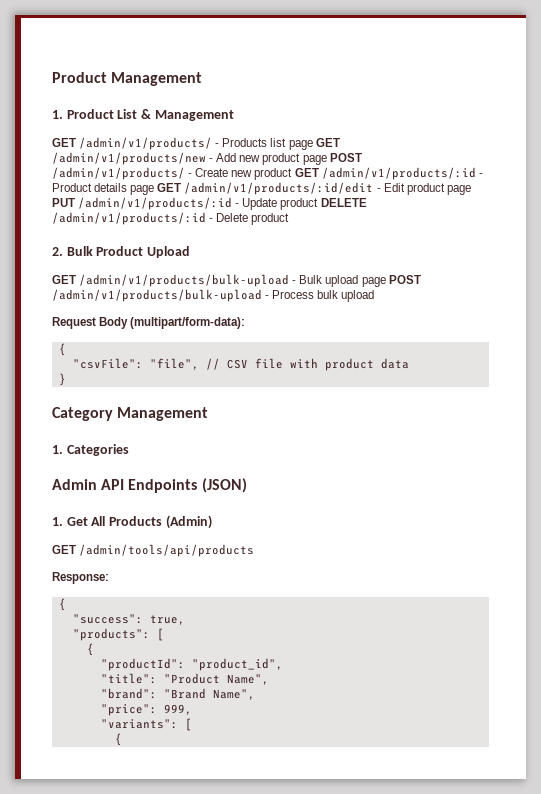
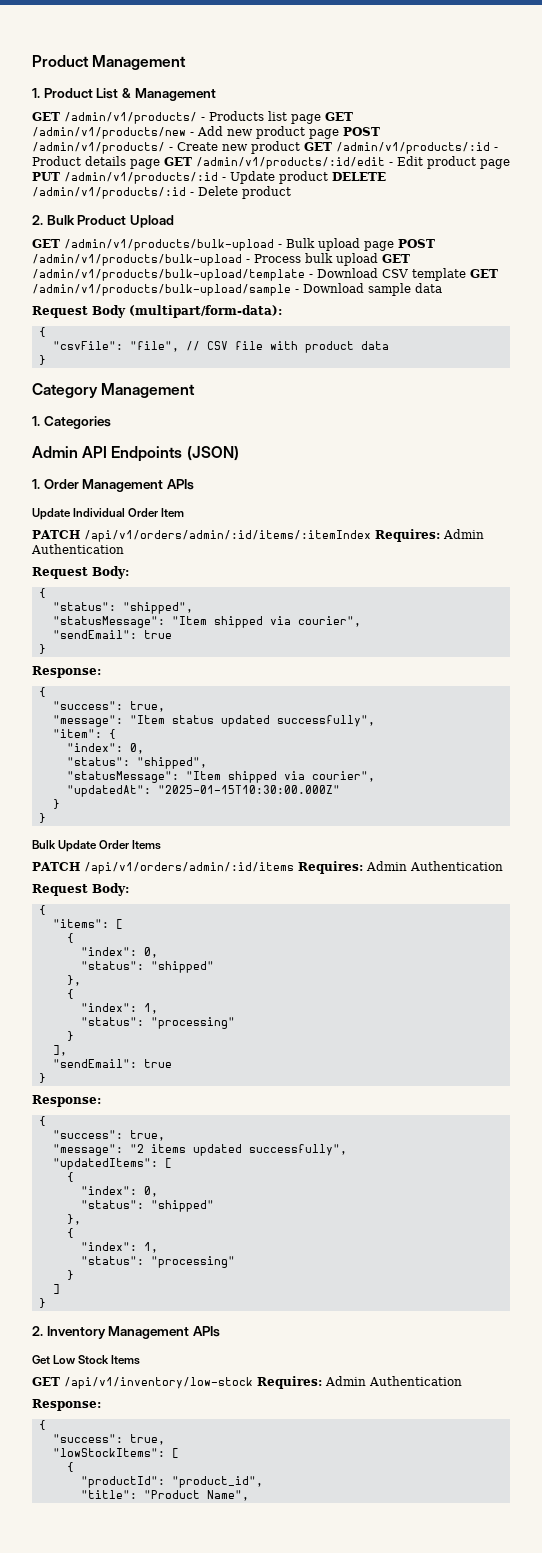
- GET /admin/v1/products/bulk-upload - Bulk upload page POST /admin/v1/products/bulk-upload - Process bulk upload
+ GET /admin/v1/products/bulk-upload - Bulk upload page POST /admin/v1/products/bulk-upload - Process bulk upload GET /admin/v1/products/bulk-upload/template - Download CSV template GET /admin/v1/products/bulk-upload/sample - Download sample data
- 1. Get All Products (Admin)
- GET /admin/tools/api/products
+ 1. Order Management APIs
+ Update Individual Order Item
+ PATCH /api/v1/orders/admin/:id/items/:itemIndex Requires: Admin Authentication
+ Request Body:
+ {
+ "status": "shipped",
+ "statusMessage": "Item shipped via courier",
+ "sendEmail": true
+ }
  Response:
  {
  "success": true,
- "products": [
+ "message": "Item status updated successfully",
+ "item": {
+ "index": 0,
+ "status": "shipped",
+ "statusMessage": "Item shipped via courier",
+ "updatedAt": "2025-01-15T10:30:00.000Z"
+ }
+ }
+ Bulk Update Order Items
+ PATCH /api/v1/orders/admin/:id/items Requires: Admin Authentication
+ Request Body:
+ {
+ "items": [
+ {
+ "index": 0,
+ "status": "shipped"
+ },
+ {
+ "index": 1,
+ "status": "processing"
+ }
+ ],
+ "sendEmail": true
+ }
+ Response:
+ {
+ "success": true,
+ "message": "2 items updated successfully",
+ "updatedItems": [
+ {
+ "index": 0,
+ "status": "shipped"
+ },
+ {
+ "index": 1,
+ "status": "processing"
+ }
+ ]
+ }
+ 2. Inventory Management APIs
+ Get Low Stock Items
+ GET /api/v1/inventory/low-stock Requires: Admin Authentication
+ Response:
+ {
+ "success": true,
+ "lowStockItems": [
- "brand": "Brand Name",
- "price": 999,
- "variants": [
- {

